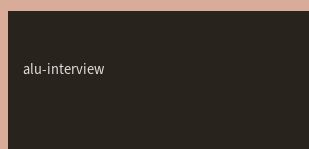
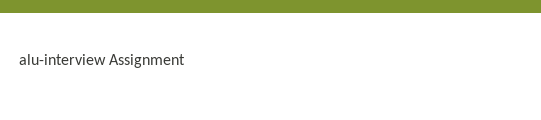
- alu-interview
+ alu-interview Assignment

